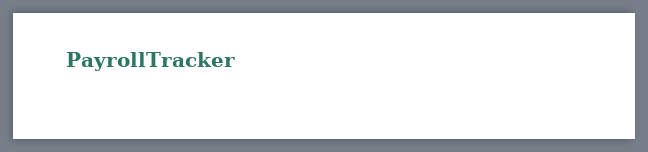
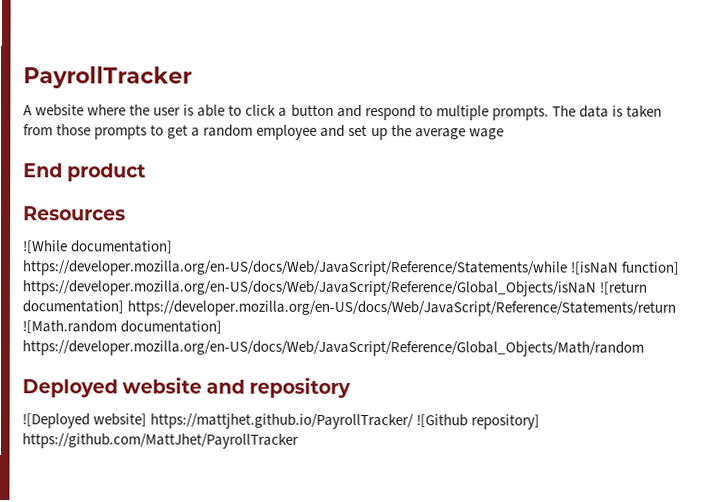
+ A website where the user is able to click a button and respond to multiple prompts. The data is taken from those prompts to get a random employee and set up the average wage
+ End product
+ Resources
+ ![While documentation] https://developer.mozilla.org/en-US/docs/Web/JavaScript/Reference/Statements/while ![isNaN function] https://developer.mozilla.org/en-US/docs/Web/JavaScript/Reference/Global_Objects/isNaN ![return documentation] https://developer.mozilla.org/en-US/docs/Web/JavaScript/Reference/Statements/return ![Math.random documentation] https://developer.mozilla.org/en-US/docs/Web/JavaScript/Reference/Global_Objects/Math/random
+ Deployed website and repository
+ ![Deployed website] https://mattjhet.github.io/PayrollTracker/ ![Github repository] https://github.com/MattJhet/PayrollTracker

